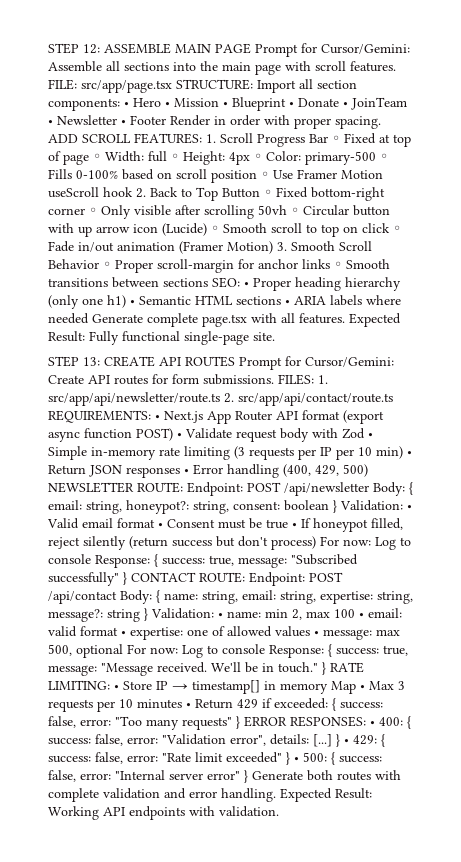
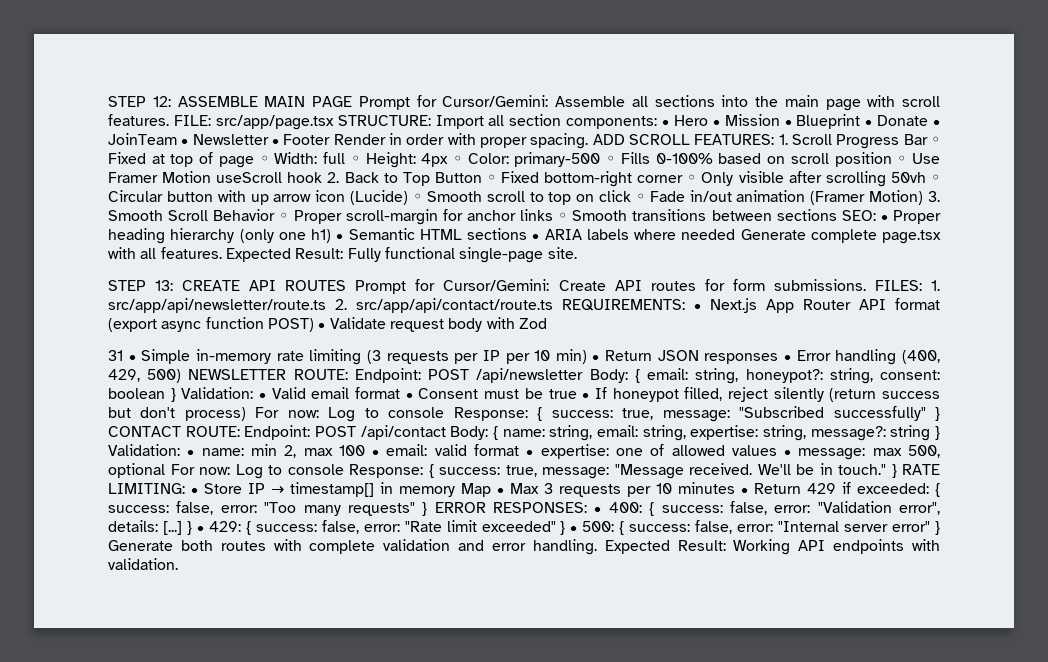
- • Next.js App Router API format (export async function POST) • Validate request body with Zod • Simple in-memory rate limiting (3 requests per IP per 10 min) • Return JSON responses • Error handling (400, 429, 500) NEWSLETTER ROUTE:
+ • Next.js App Router API format (export async function POST) • Validate request body with Zod
+ 31 • Simple in-memory rate limiting (3 requests per IP per 10 min) • Return JSON responses • Error handling (400, 429, 500) NEWSLETTER ROUTE:

